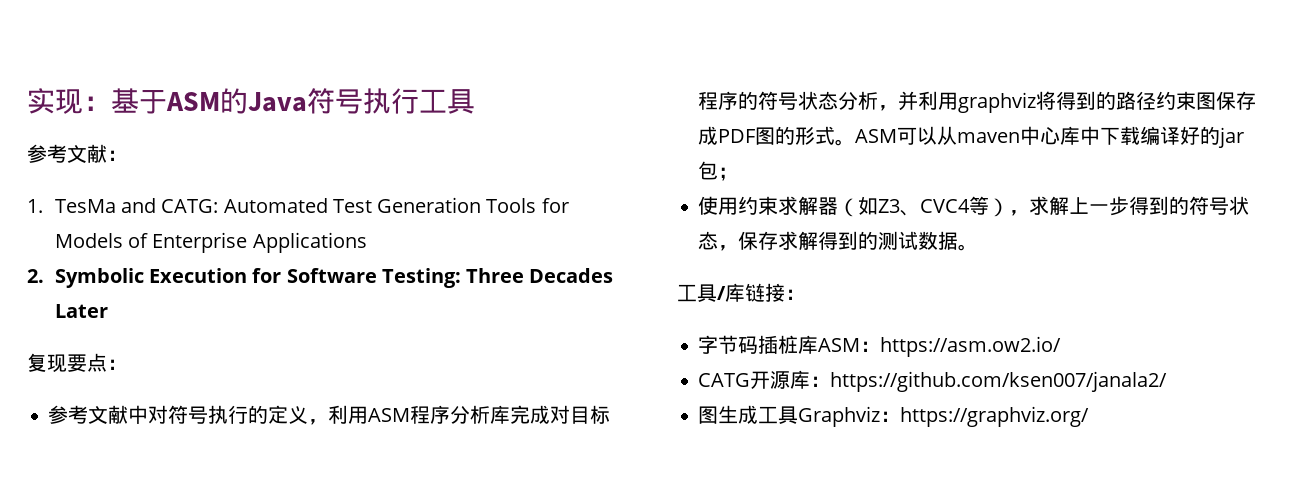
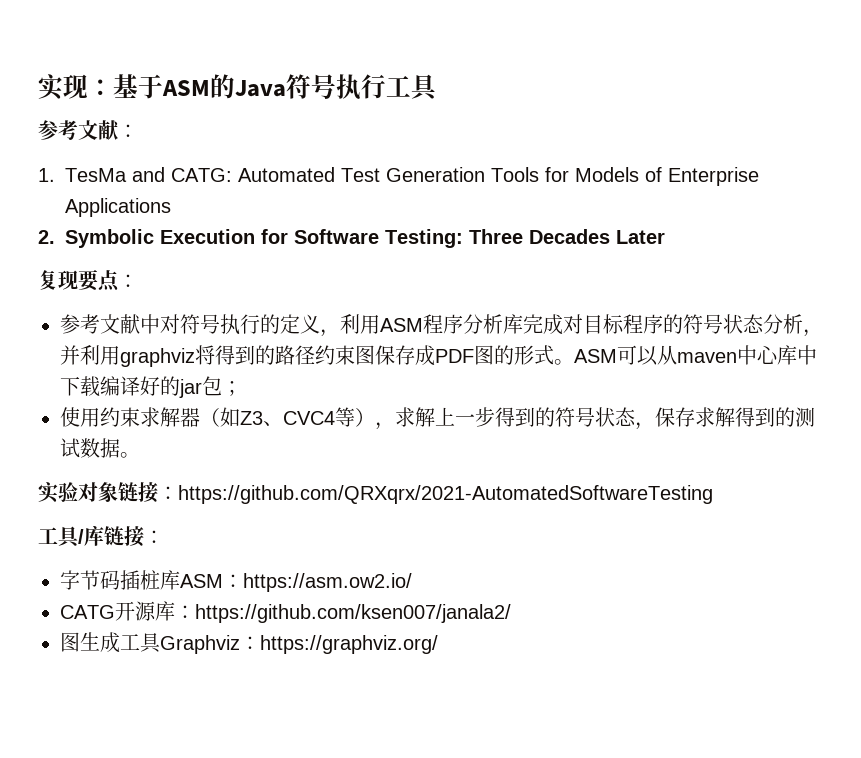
+ 实验对象链接：https://github.com/QRXqrx/2021-AutomatedSoftwareTesting

